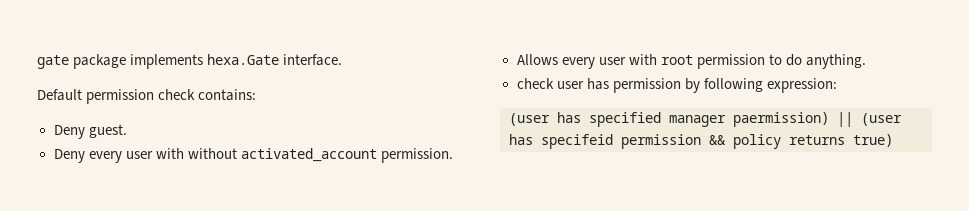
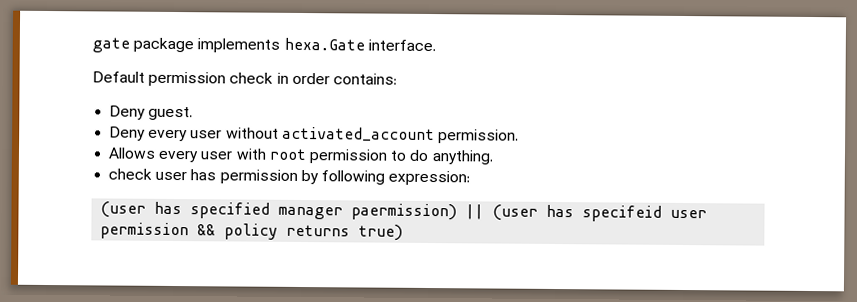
- Default permission check contains:
+ Default permission check in order contains:
- Deny every user with without activated_account permission.
+ Deny every user without activated_account permission.
- (user has specified manager paermission) || (user has specifeid permission && policy returns true)
+ (user has specified manager paermission) || (user has specifeid user permission && policy returns true)

